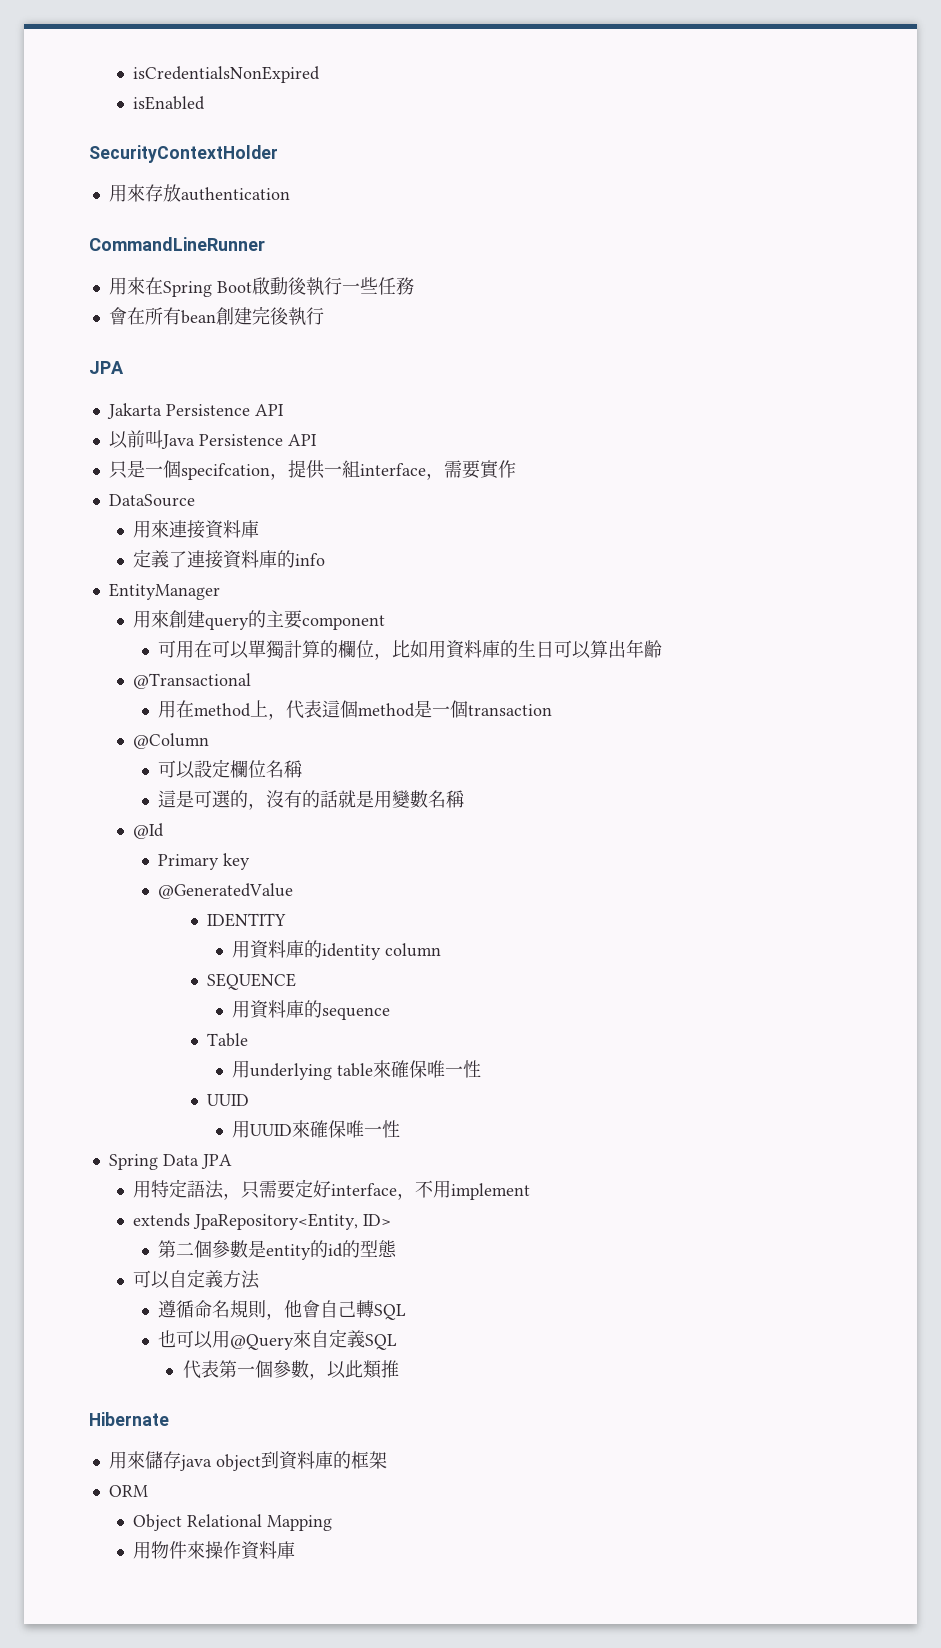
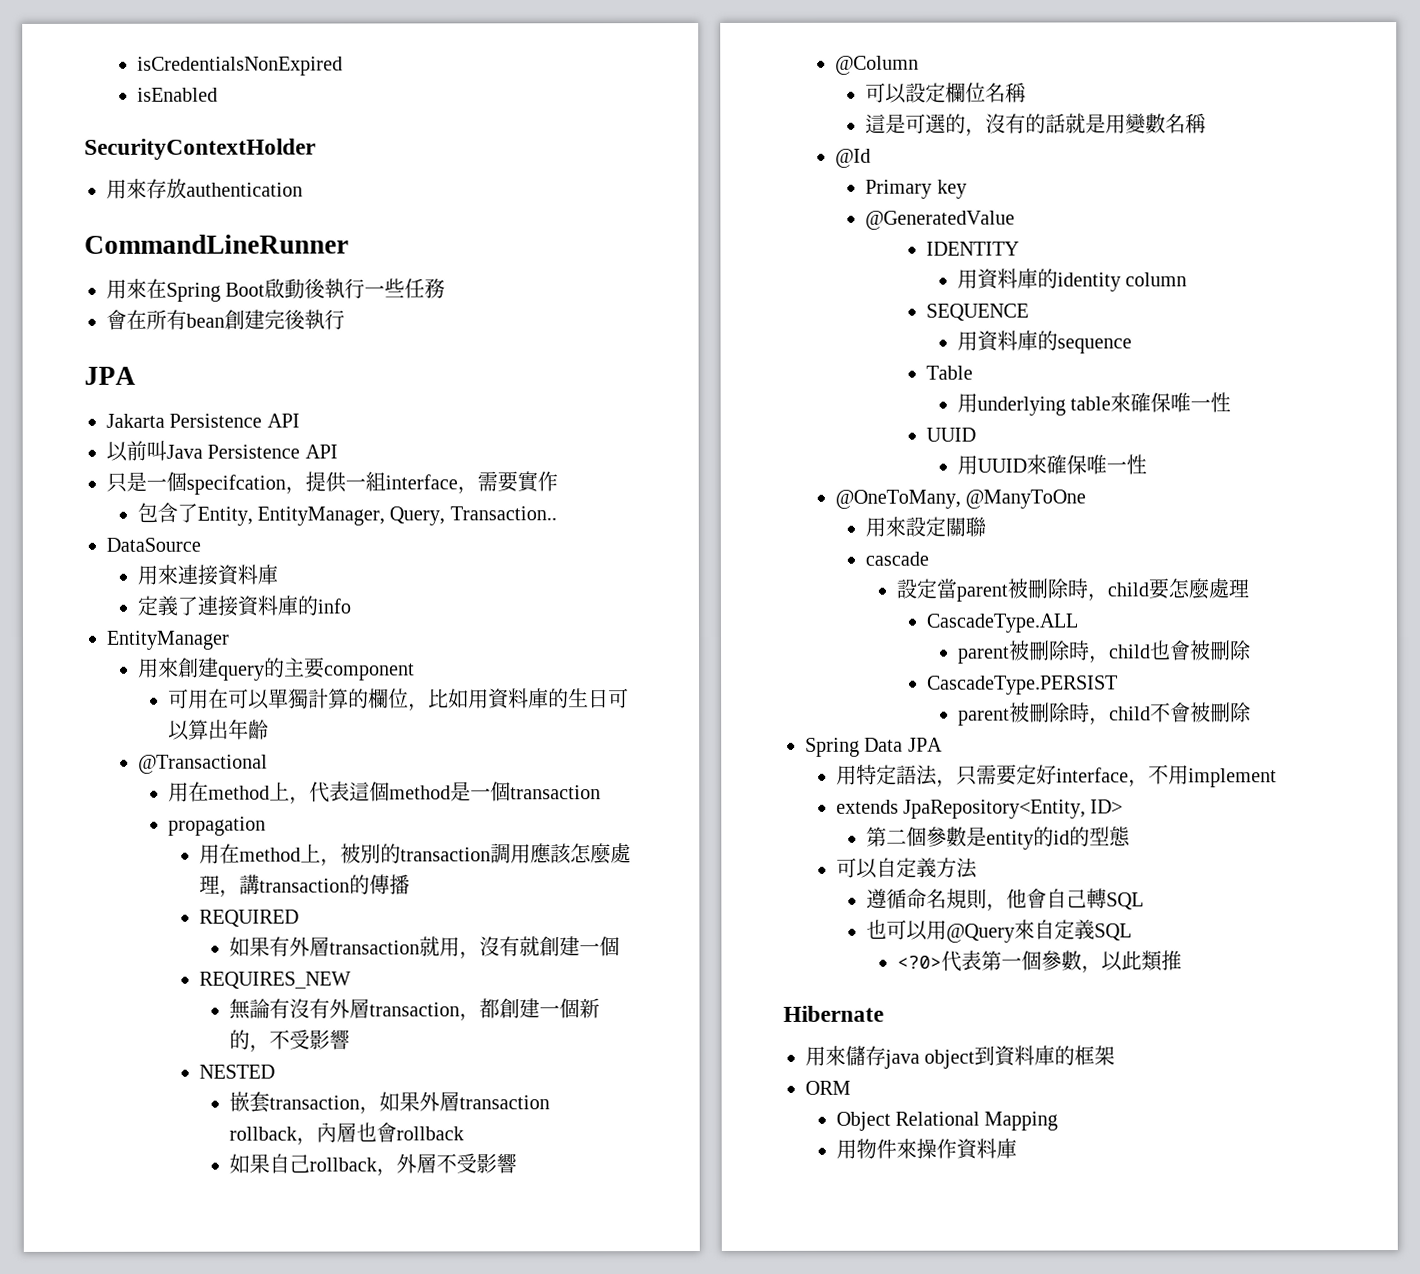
+ 包含了Entity, EntityManager, Query, Transaction..
+ propagation
+ 用在method上，被別的transaction調用應該怎麼處理，講transaction的傳播
+ REQUIRED
+ 如果有外層transaction就用，沒有就創建一個
+ REQUIRES_NEW
+ 無論有沒有外層transaction，都創建一個新的，不受影響
+ NESTED
+ 嵌套transaction，如果外層transaction rollback，內層也會rollback
+ 如果自己rollback，外層不受影響
+ @OneToMany, @ManyToOne
+ 用來設定關聯
+ cascade
+ 設定當parent被刪除時，child要怎麼處理
+ CascadeType.ALL
+ parent被刪除時，child也會被刪除
+ CascadeType.PERSIST
+ parent被刪除時，child不會被刪除
- 代表第一個參數，以此類推
+ <?0>代表第一個參數，以此類推

